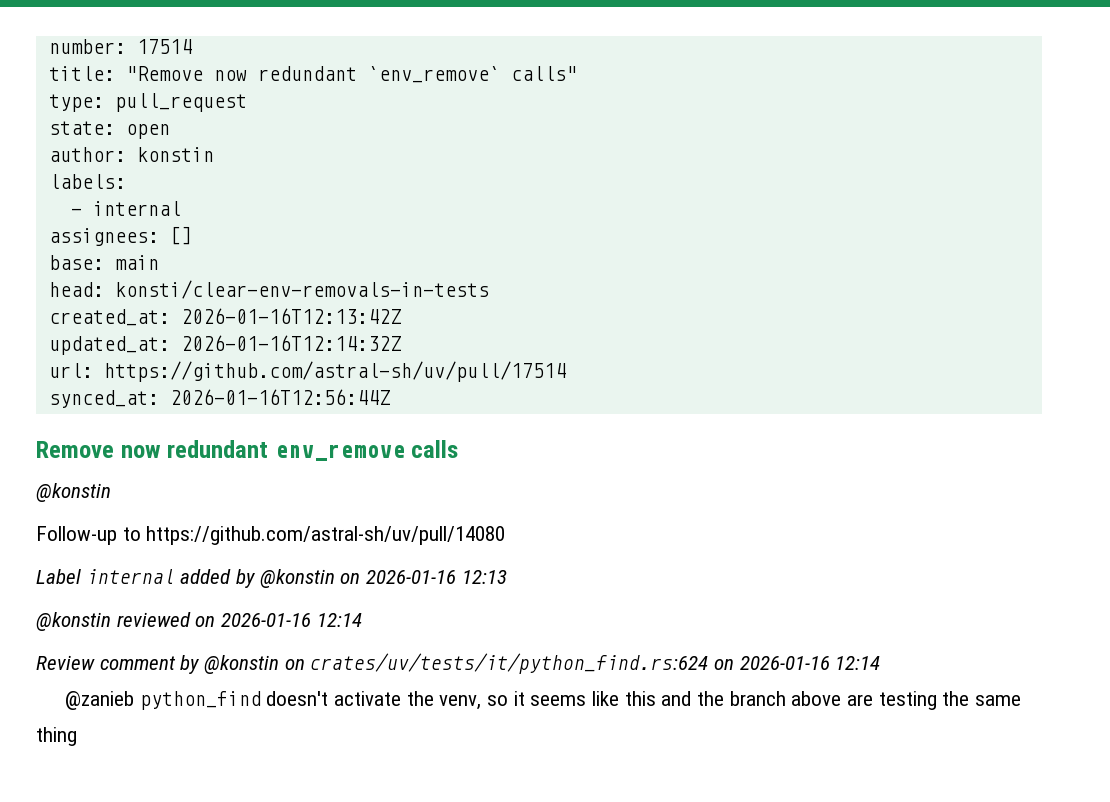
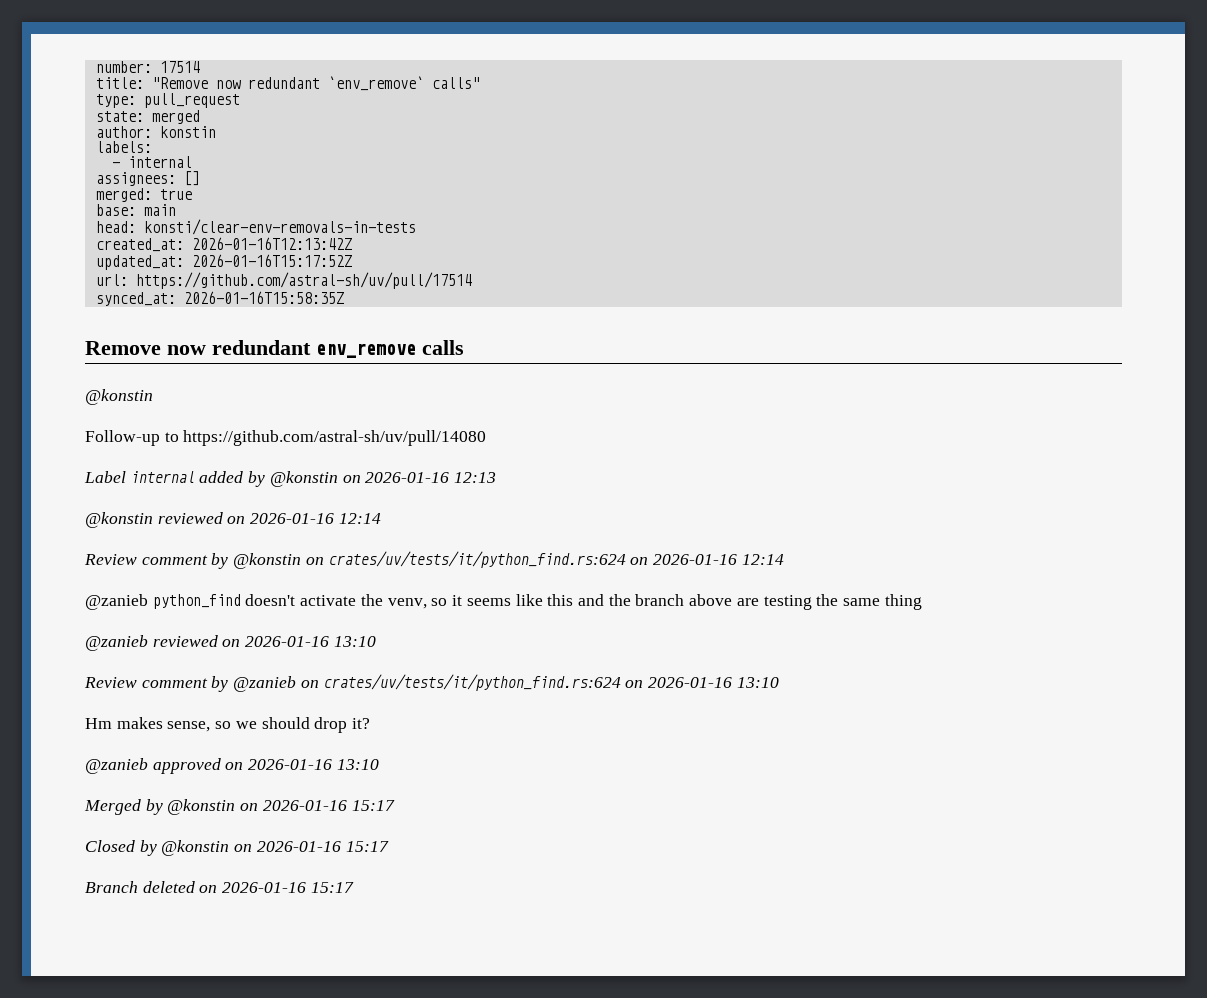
- state: open
+ state: merged
+ merged: true
- updated_at: 2026-01-16T12:14:32Z
+ updated_at: 2026-01-16T15:17:52Z
- synced_at: 2026-01-16T12:56:44Z
+ synced_at: 2026-01-16T15:58:35Z
+ @zanieb reviewed on 2026-01-16 13:10
+ Review comment by @zanieb on crates/uv/tests/it/python_find.rs:624 on 2026-01-16 13:10
+ Hm makes sense, so we should drop it?
+ @zanieb approved on 2026-01-16 13:10
+ Merged by @konstin on 2026-01-16 15:17
+ Closed by @konstin on 2026-01-16 15:17
+ Branch deleted on 2026-01-16 15:17

